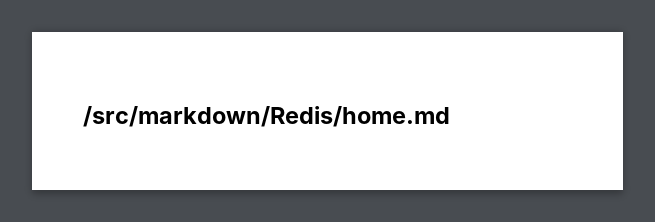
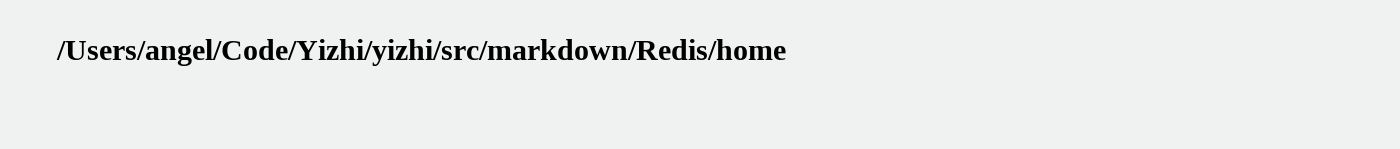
- /src/markdown/Redis/home.md
+ /Users/angel/Code/Yizhi/yizhi/src/markdown/Redis/home

